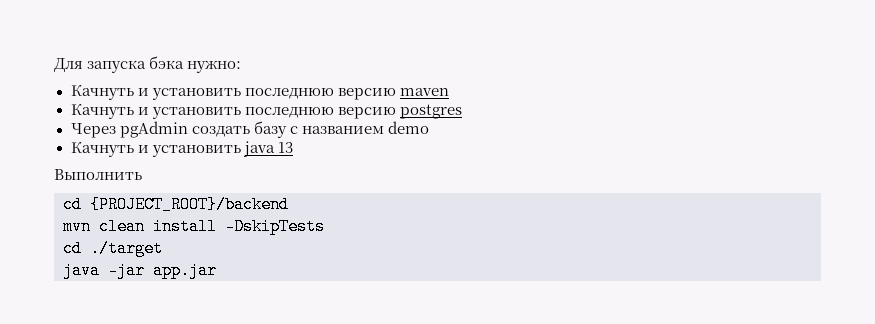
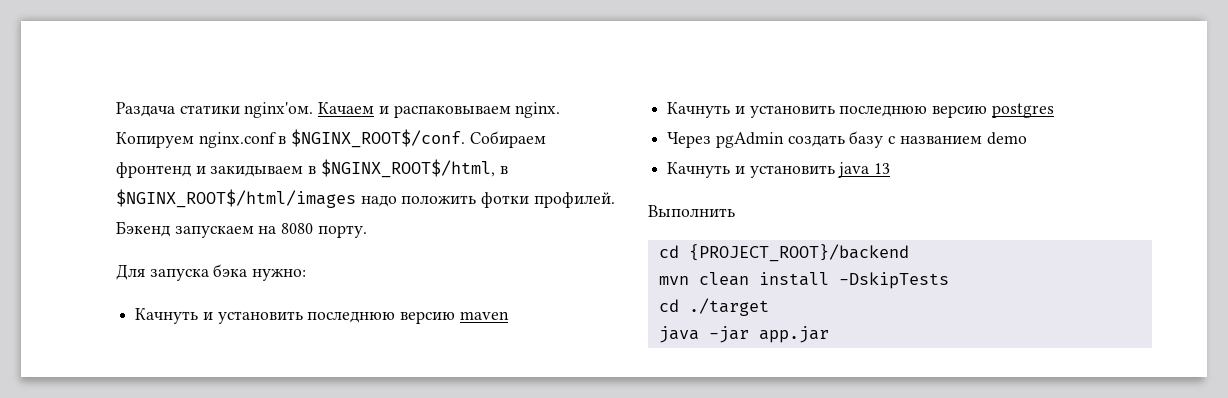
+ Раздача статики nginx'ом. Качаем и распаковываем nginx. Копируем nginx.conf в $NGINX_ROOT$/conf. Собираем фронтенд и закидываем в $NGINX_ROOT$/html, в $NGINX_ROOT$/html/images надо положить фотки профилей. Бэкенд запускаем на 8080 порту.

